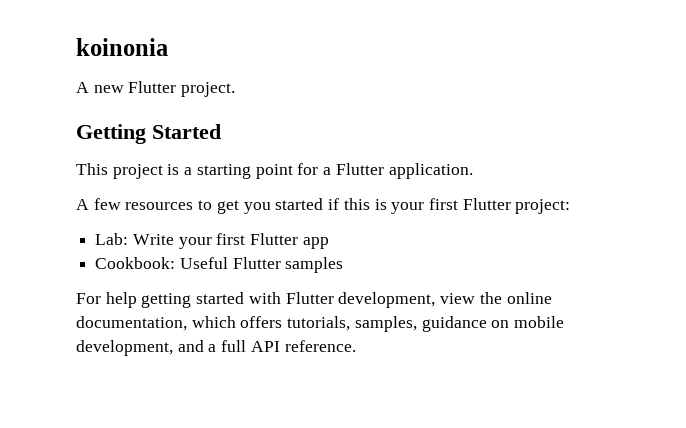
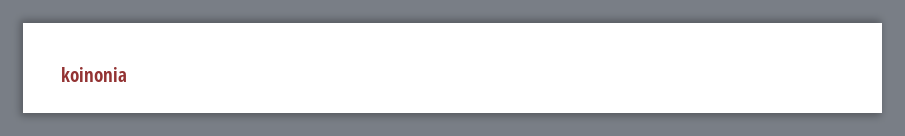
- A new Flutter project.
- Getting Started
- This project is a starting point for a Flutter application.
- A few resources to get you started if this is your first Flutter project:
- Lab: Write your first Flutter app
- Cookbook: Useful Flutter samples
- For help getting started with Flutter development, view the online documentation, which offers tutorials, samples, guidance on mobile development, and a full API reference.

